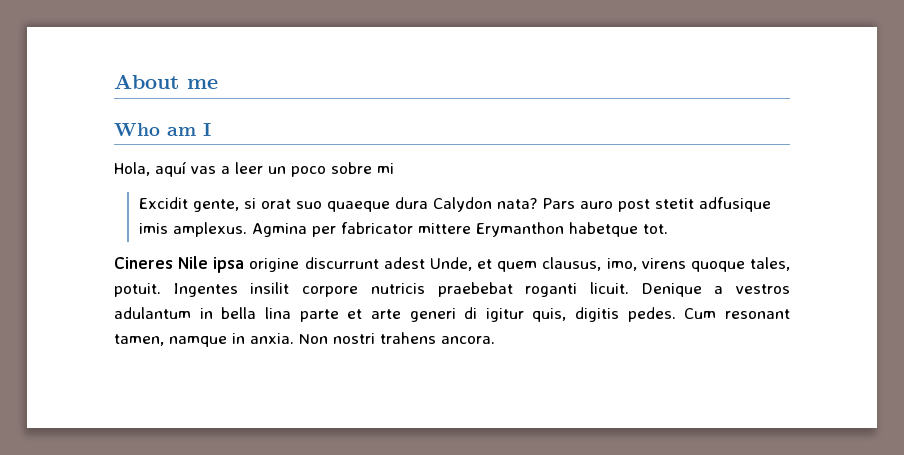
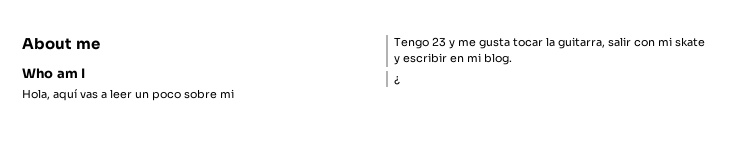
- Excidit gente, si orat suo quaeque dura Calydon nata? Pars auro post stetit adfusique imis amplexus. Agmina per fabricator mittere Erymanthon habetque tot.
- Cineres Nile ipsa origine discurrunt adest Unde, et quem clausus, imo, virens quoque tales, potuit. Ingentes insilit corpore nutricis praebebat roganti licuit. Denique a vestros adulantum in bella lina parte et arte generi di igitur quis, digitis pedes. Cum resonant tamen, namque in anxia. Non nostri trahens ancora.
+ Tengo 23 y me gusta tocar la guitarra, salir con mi skate y escribir en mi blog.
+ ¿

